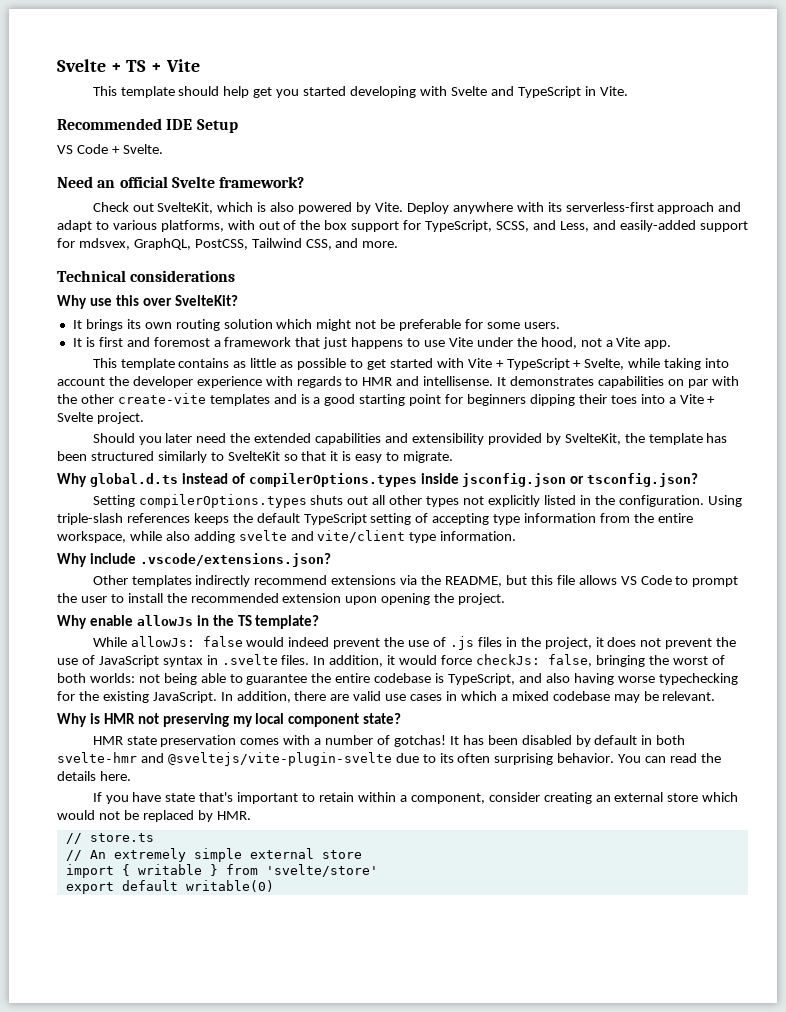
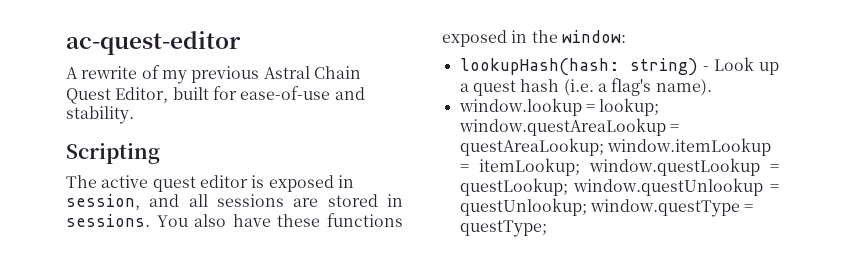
- Svelte + TS + Vite
- This template should help get you started developing with Svelte and TypeScript in Vite.
- Recommended IDE Setup
- VS Code + Svelte.
- Need an official Svelte framework?
- Check out SvelteKit, which is also powered by Vite. Deploy anywhere with its serverless-first approach and adapt to various platforms, with out of the box support for TypeScript, SCSS, and Less, and easily-added support for mdsvex, GraphQL, PostCSS, Tailwind CSS, and more.
- Technical considerations
- Why use this over SvelteKit?
- It brings its own routing solution which might not be preferable for some users.
- It is first and foremost a framework that just happens to use Vite under the hood, not a Vite app.
- This template contains as little as possible to get started with Vite + TypeScript + Svelte, while taking into account the developer experience with regards to HMR and intellisense. It demonstrates capabilities on par with the other create-vite templates and is a good starting point for beginners dipping their toes into a Vite + Svelte project.
- Should you later need the extended capabilities and extensibility provided by SvelteKit, the template has been structured similarly to SvelteKit so that it is easy to migrate.
- Why global.d.ts instead of compilerOptions.types inside jsconfig.json or tsconfig.json?
- Setting compilerOptions.types shuts out all other types not explicitly listed in the configuration. Using triple-slash references keeps the default TypeScript setting of accepting type information from the entire workspace, while also adding svelte and vite/client type information.
- Why include .vscode/extensions.json?
- Other templates indirectly recommend extensions via the README, but this file allows VS Code to prompt the user to install the recommended extension upon opening the project.
- Why enable allowJs in the TS template?
- While allowJs: false would indeed prevent the use of .js files in the project, it does not prevent the use of JavaScript syntax in .svelte files. In addition, it would force checkJs: false, bringing the worst of both worlds: not being able to guarantee the entire codebase is TypeScript, and also having worse typechecking for the existing JavaScript. In addition, there are valid use cases in which a mixed codebase may be relevant.
- Why is HMR not preserving my local component state?
- HMR state preservation comes with a number of gotchas! It has been disabled by default in both svelte-hmr and @sveltejs/vite-plugin-svelte due to its often surprising behavior. You can read the details here.
- If you have state that's important to retain within a component, consider creating an external store which would not be replaced by HMR.
- // store.ts
- // An extremely simple external store
- import { writable } from 'svelte/store'
- export default writable(0)
+ ac-quest-editor
+ A rewrite of my previous Astral Chain Quest Editor, built for ease-of-use and stability.
+ Scripting
+ The active quest editor is exposed in session, and all sessions are stored in sessions. You also have these functions exposed in the window:
+ lookupHash(hash: string) - Look up a quest hash (i.e. a flag's name).
+ window.lookup = lookup; window.questAreaLookup = questAreaLookup; window.itemLookup = itemLookup; window.questLookup = questLookup; window.questUnlookup = questUnlookup; window.questType = questType;

